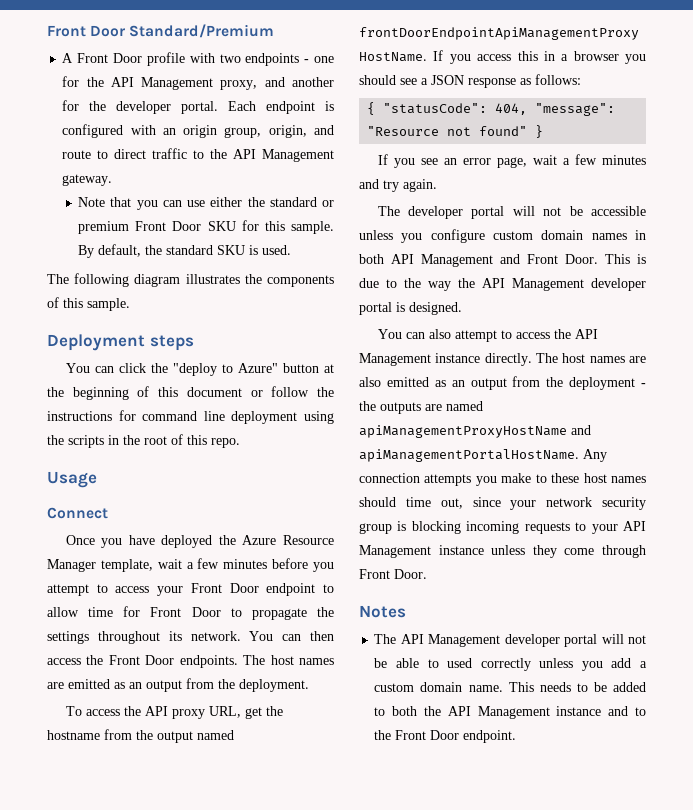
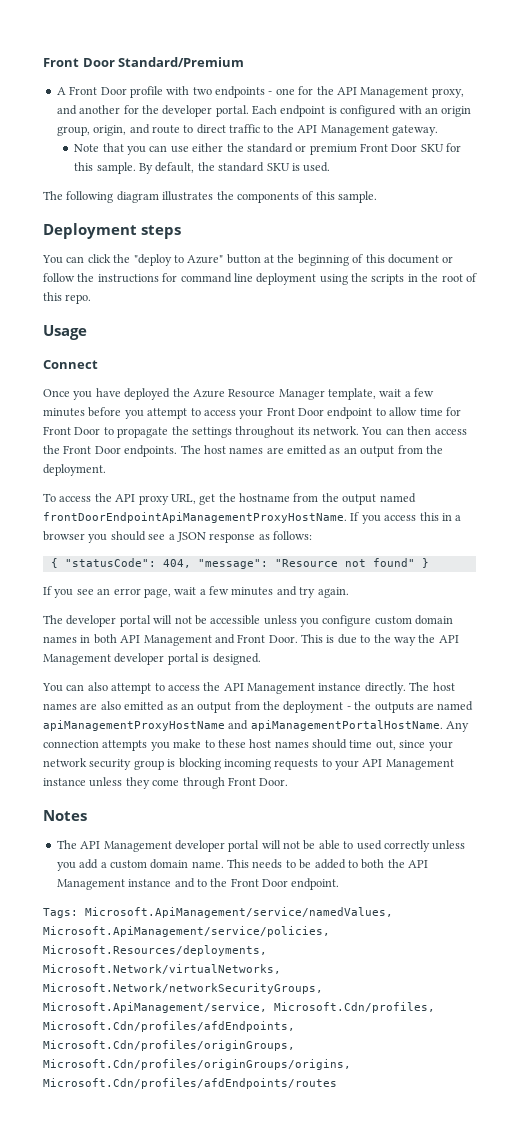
+ Tags: Microsoft.ApiManagement/service/namedValues, Microsoft.ApiManagement/service/policies, Microsoft.Resources/deployments, Microsoft.Network/virtualNetworks, Microsoft.Network/networkSecurityGroups, Microsoft.ApiManagement/service, Microsoft.Cdn/profiles, Microsoft.Cdn/profiles/afdEndpoints, Microsoft.Cdn/profiles/originGroups, Microsoft.Cdn/profiles/originGroups/origins, Microsoft.Cdn/profiles/afdEndpoints/routes

